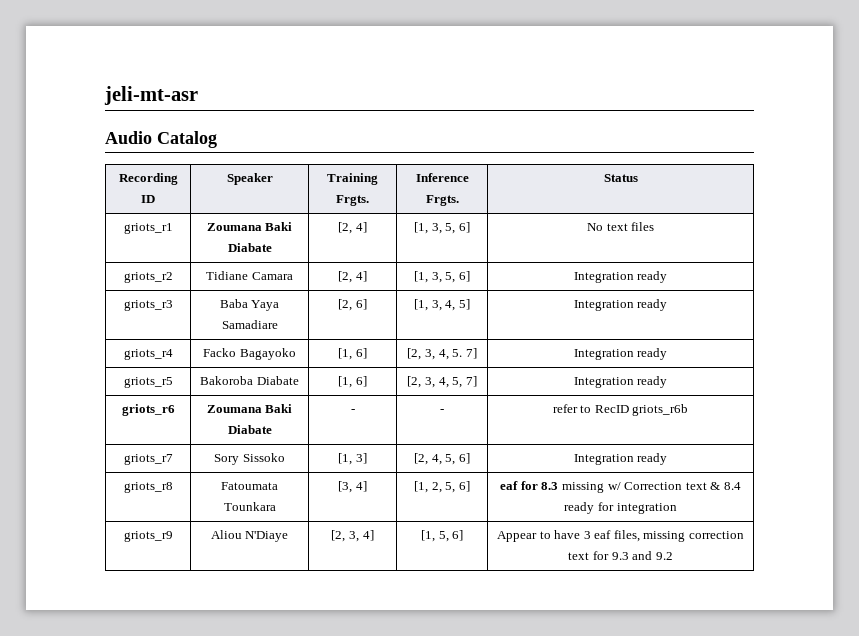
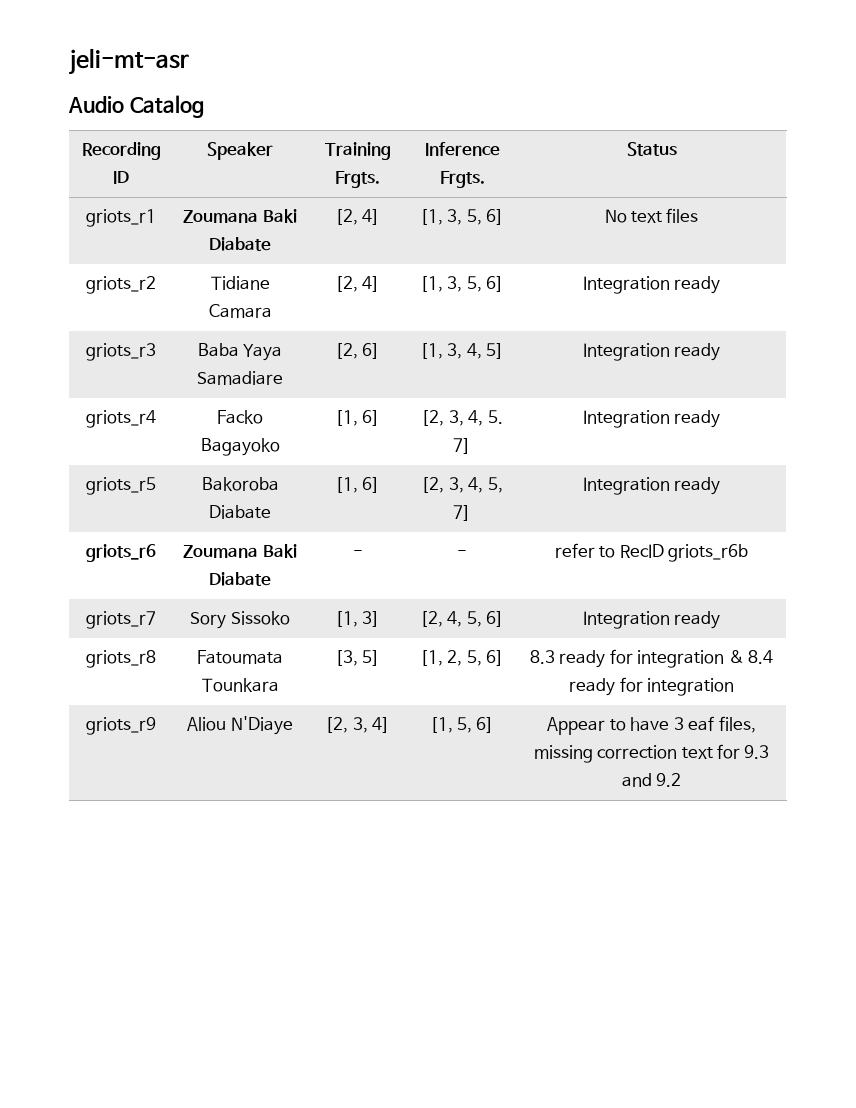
- griots_r8 | Fatoumata Tounkara | [3, 4] | [1, 2, 5, 6] | eaf for 8.3 missing w/ Correction text & 8.4 ready for integration
+ griots_r8 | Fatoumata Tounkara | [3, 5] | [1, 2, 5, 6] | 8.3 ready for integration & 8.4 ready for integration

